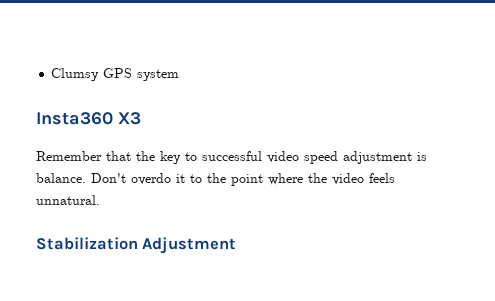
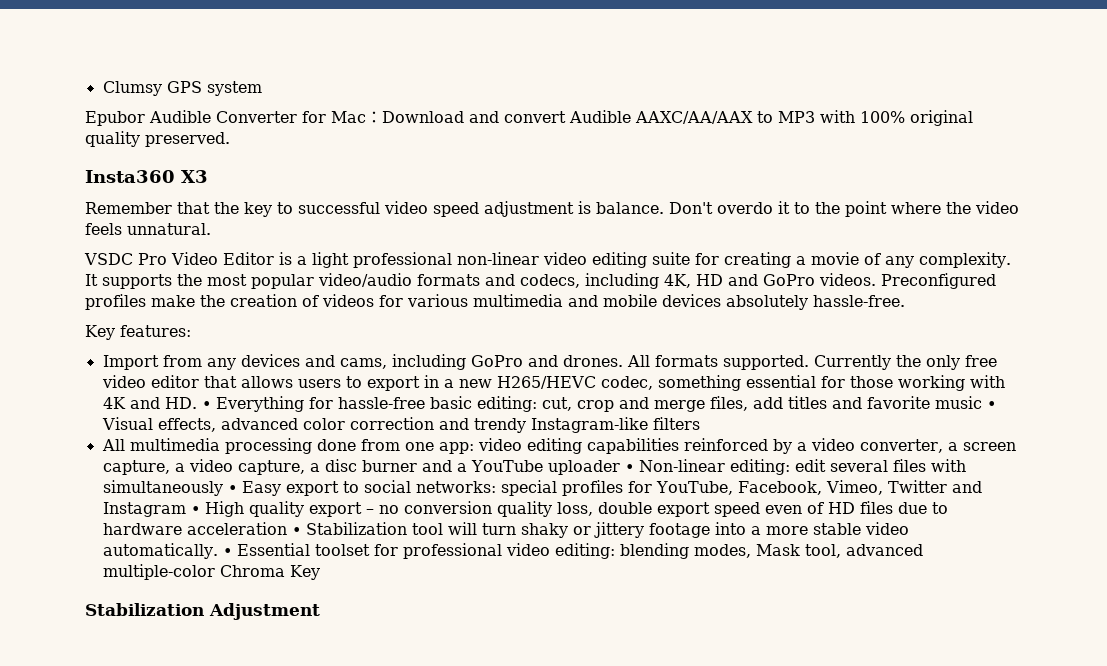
+ Epubor Audible Converter for Mac：Download and convert Audible AAXC/AA/AAX to MP3 with 100% original quality preserved.
+ VSDC Pro Video Editor is a light professional non-linear video editing suite for creating a movie of any complexity. It supports the most popular video/audio formats and codecs, including 4K, HD and GoPro videos. Preconfigured profiles make the creation of videos for various multimedia and mobile devices absolutely hassle-free.
+ Key features:
+ Import from any devices and cams, including GoPro and drones. All formats supported. Сurrently the only free video editor that allows users to export in a new H265/HEVC codec, something essential for those working with 4K and HD. • Everything for hassle-free basic editing: cut, crop and merge files, add titles and favorite music • Visual effects, advanced color correction and trendy Instagram-like filters
+ All multimedia processing done from one app: video editing capabilities reinforced by a video converter, a screen capture, a video capture, a disc burner and a YouTube uploader • Non-linear editing: edit several files with simultaneously • Easy export to social networks: special profiles for YouTube, Facebook, Vimeo, Twitter and Instagram • High quality export – no conversion quality loss, double export speed even of HD files due to hardware acceleration • Stabilization tool will turn shaky or jittery footage into a more stable video automatically. • Essential toolset for professional video editing: blending modes, Mask tool, advanced multiple-color Chroma Key

